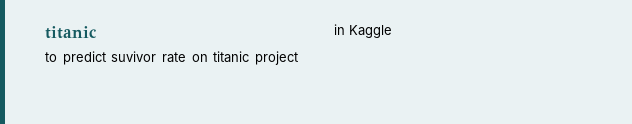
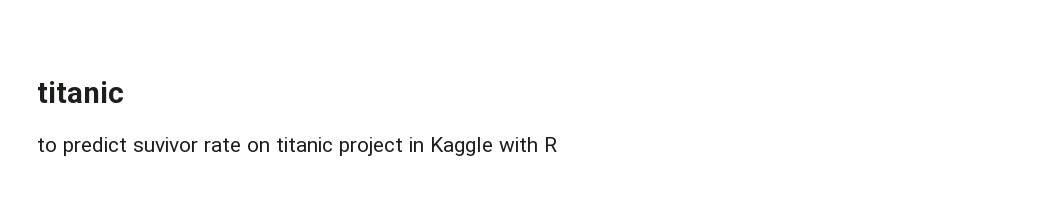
- to predict suvivor rate on titanic project in Kaggle
+ to predict suvivor rate on titanic project in Kaggle with R

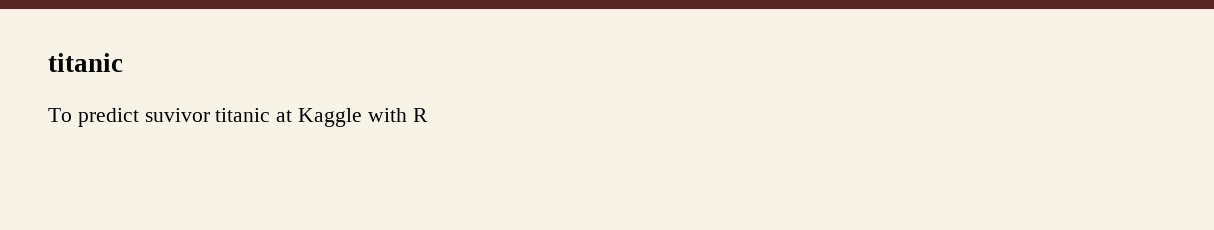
- to predict suvivor rate on titanic project in Kaggle with R
+ To predict suvivor titanic at Kaggle with R

